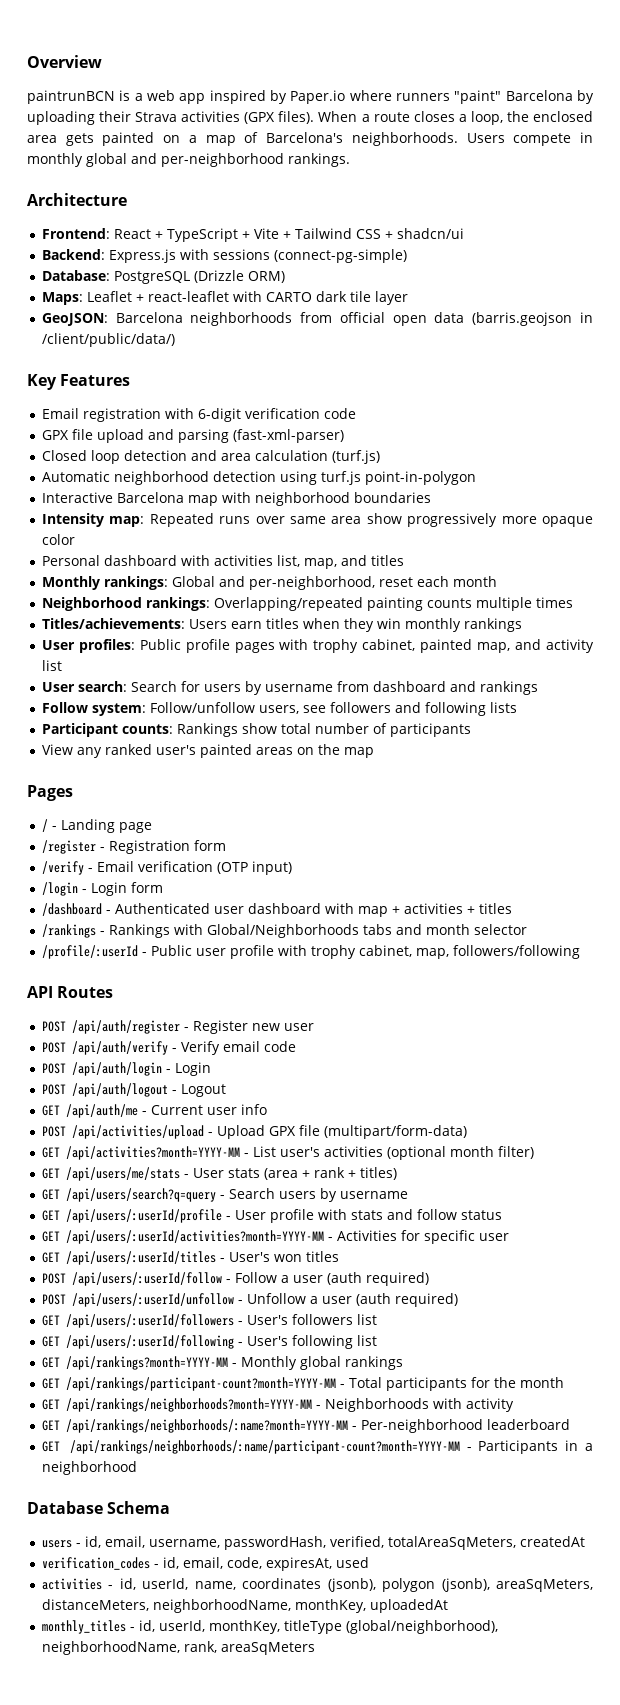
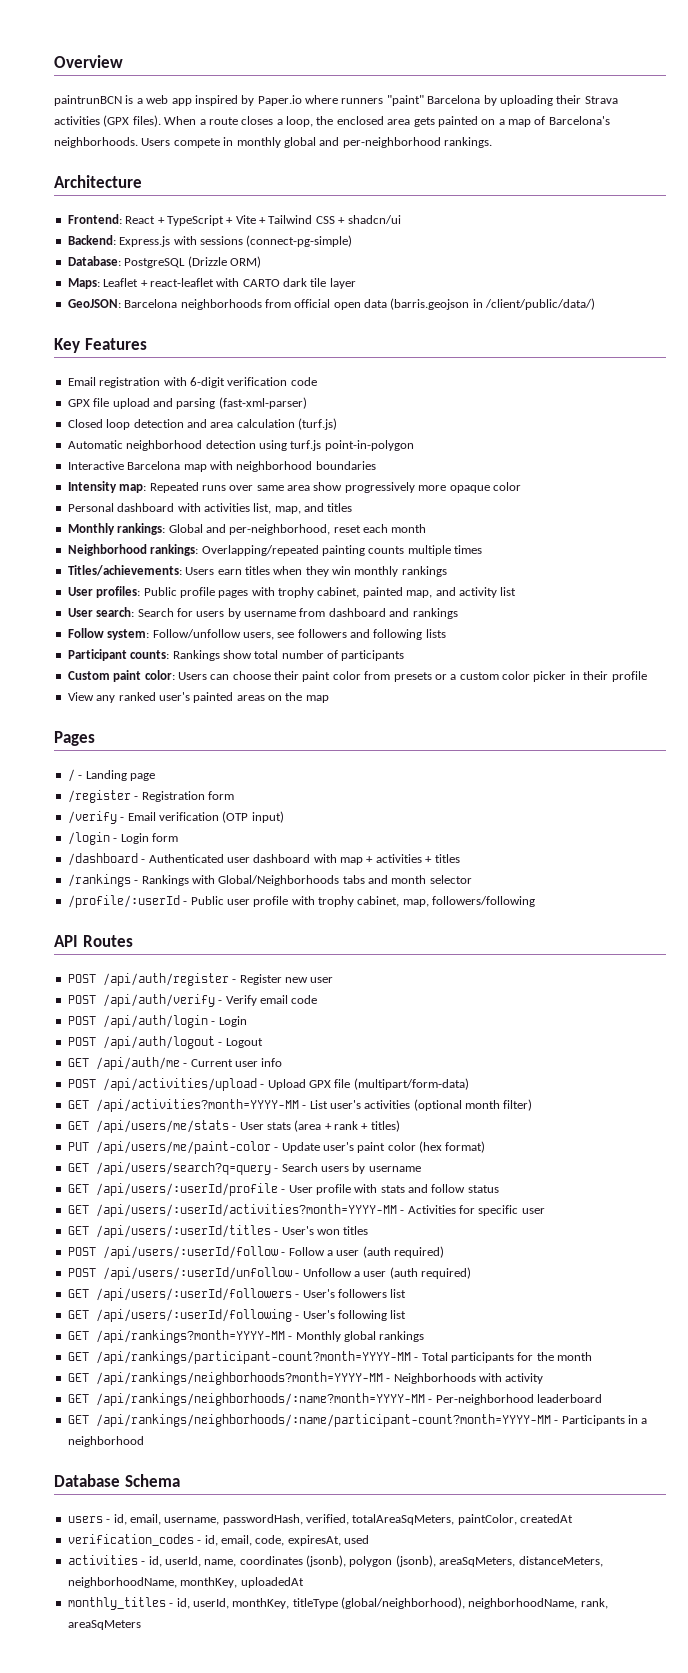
+ Custom paint color: Users can choose their paint color from presets or a custom color picker in their profile
+ PUT /api/users/me/paint-color - Update user's paint color (hex format)
- users - id, email, username, passwordHash, verified, totalAreaSqMeters, createdAt
+ users - id, email, username, passwordHash, verified, totalAreaSqMeters, paintColor, createdAt

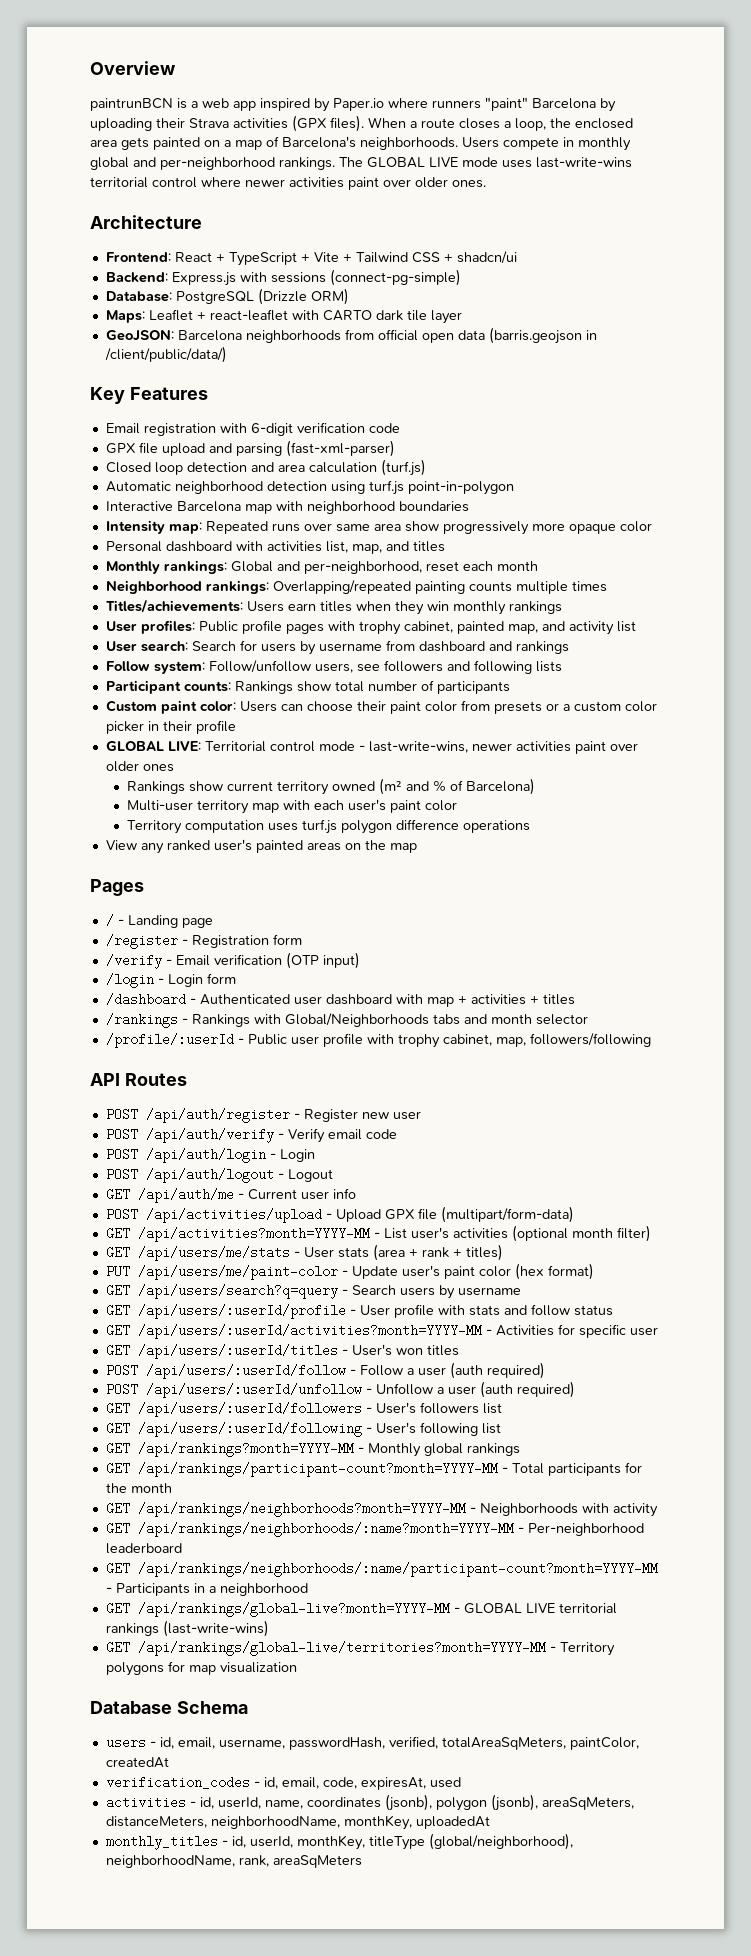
+ The GLOBAL LIVE mode uses last-write-wins territorial control where newer activities paint over older ones.
+ GLOBAL LIVE: Territorial control mode - last-write-wins, newer activities paint over older ones
+ Rankings show current territory owned (m² and % of Barcelona)
+ Multi-user territory map with each user's paint color
+ Territory computation uses turf.js polygon difference operations
+ GET /api/rankings/global-live?month=YYYY-MM - GLOBAL LIVE territorial rankings (last-write-wins)
+ GET /api/rankings/global-live/territories?month=YYYY-MM - Territory polygons for map visualization

